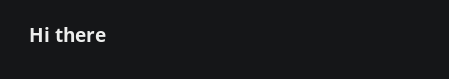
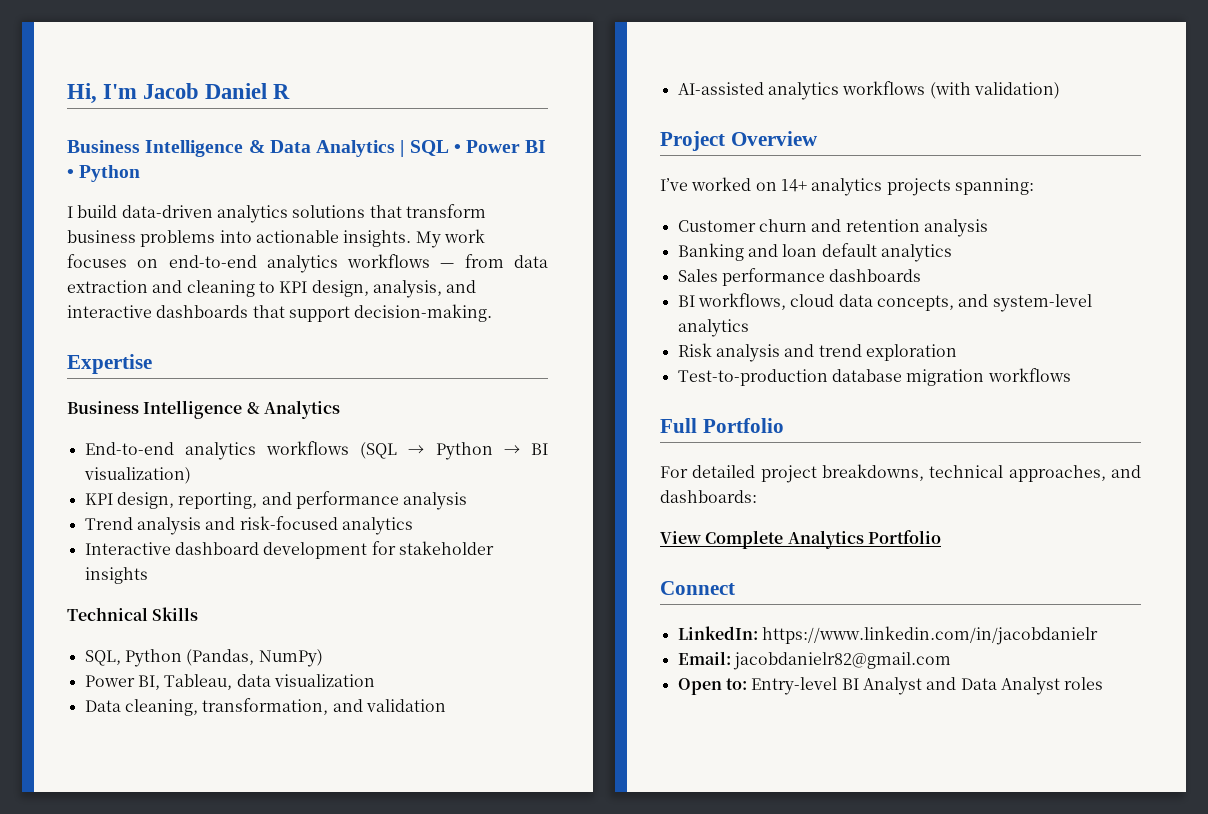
- Hi there
+ Hi, I'm Jacob Daniel R
+ Business Intelligence & Data Analytics | SQL • Power BI • Python
+ I build data-driven analytics solutions that transform business problems into actionable insights. My work focuses on end-to-end analytics workflows — from data extraction and cleaning to KPI design, analysis, and interactive dashboards that support decision-making.
+ Expertise
+ Business Intelligence & Analytics
+ End-to-end analytics workflows (SQL → Python → BI visualization)
+ KPI design, reporting, and performance analysis
+ Trend analysis and risk-focused analytics
+ Interactive dashboard development for stakeholder insights
+ Technical Skills
+ SQL, Python (Pandas, NumPy)
+ Power BI, Tableau, data visualization
+ Data cleaning, transformation, and validation
+ AI-assisted analytics workflows (with validation)
+ Project Overview
+ I’ve worked on 14+ analytics projects spanning:
+ Customer churn and retention analysis
+ Banking and loan default analytics
+ Sales performance dashboards
+ BI workflows, cloud data concepts, and system-level analytics
+ Risk analysis and trend exploration
+ Test-to-production database migration workflows
+ Full Portfolio
+ For detailed project breakdowns, technical approaches, and dashboards:
+ View Complete Analytics Portfolio
+ Connect
+ LinkedIn: https://www.linkedin.com/in/jacobdanielr
+ Email: jacobdanielr82@gmail.com
+ Open to: Entry-level BI Analyst and Data Analyst roles

